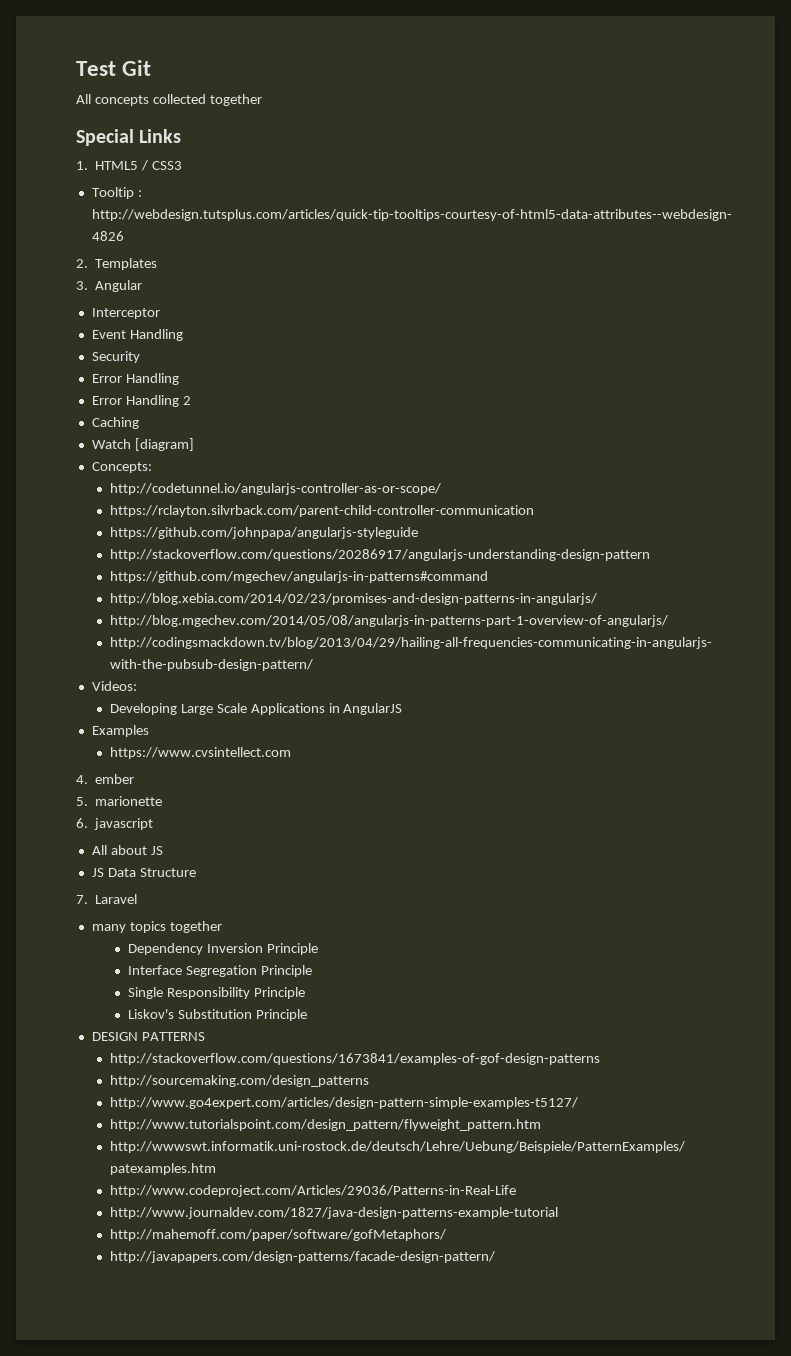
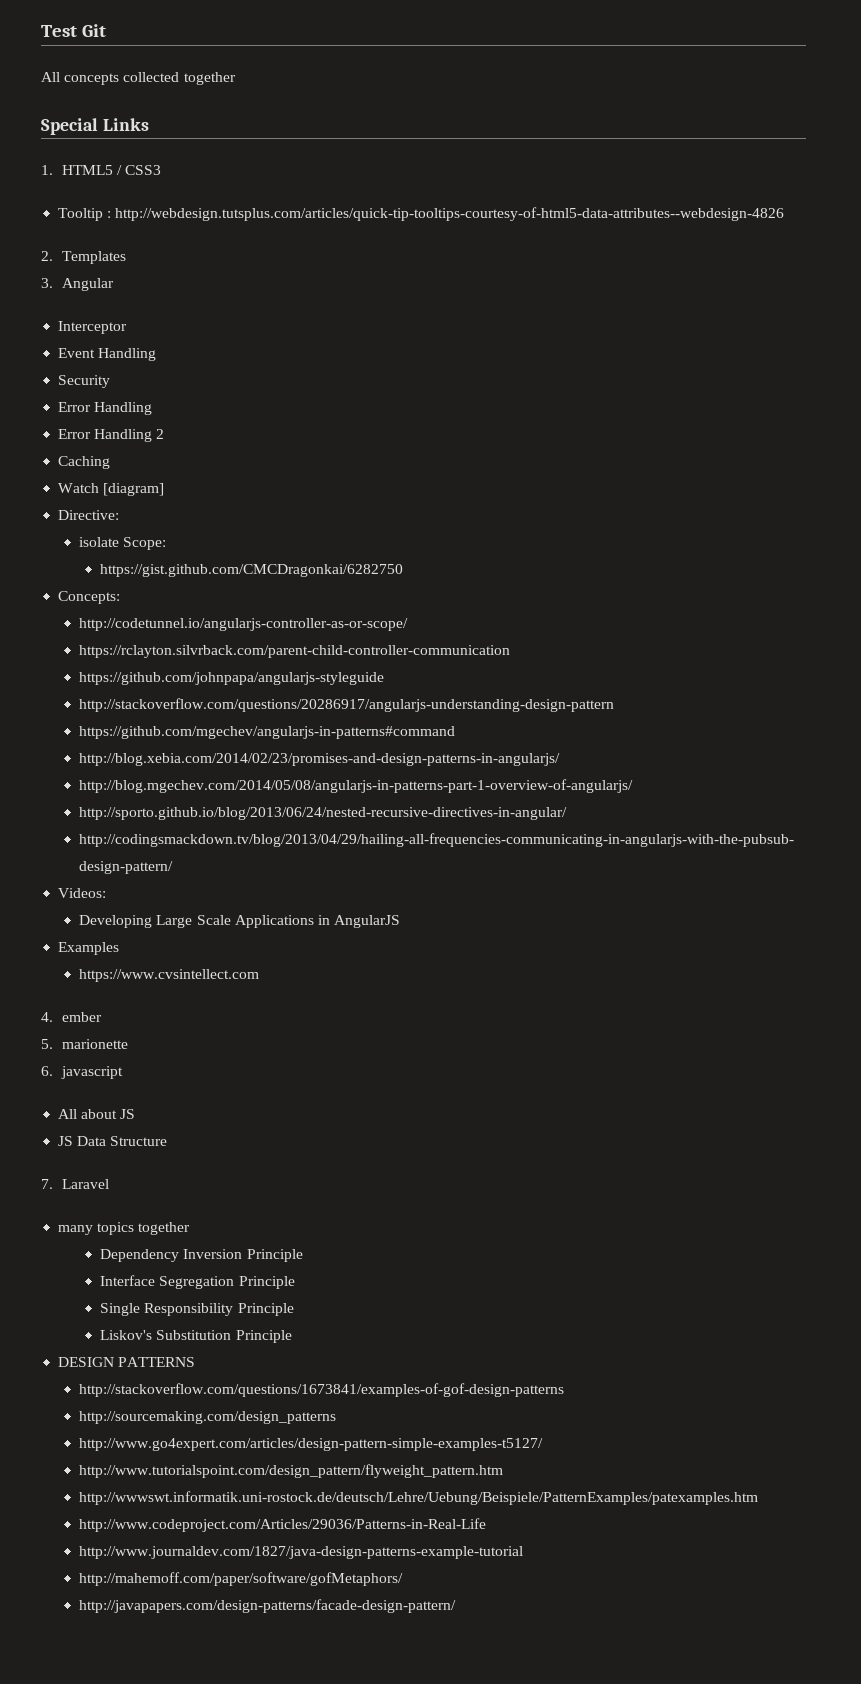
+ Directive:
+ isolate Scope:
+ https://gist.github.com/CMCDragonkai/6282750
+ http://sporto.github.io/blog/2013/06/24/nested-recursive-directives-in-angular/

